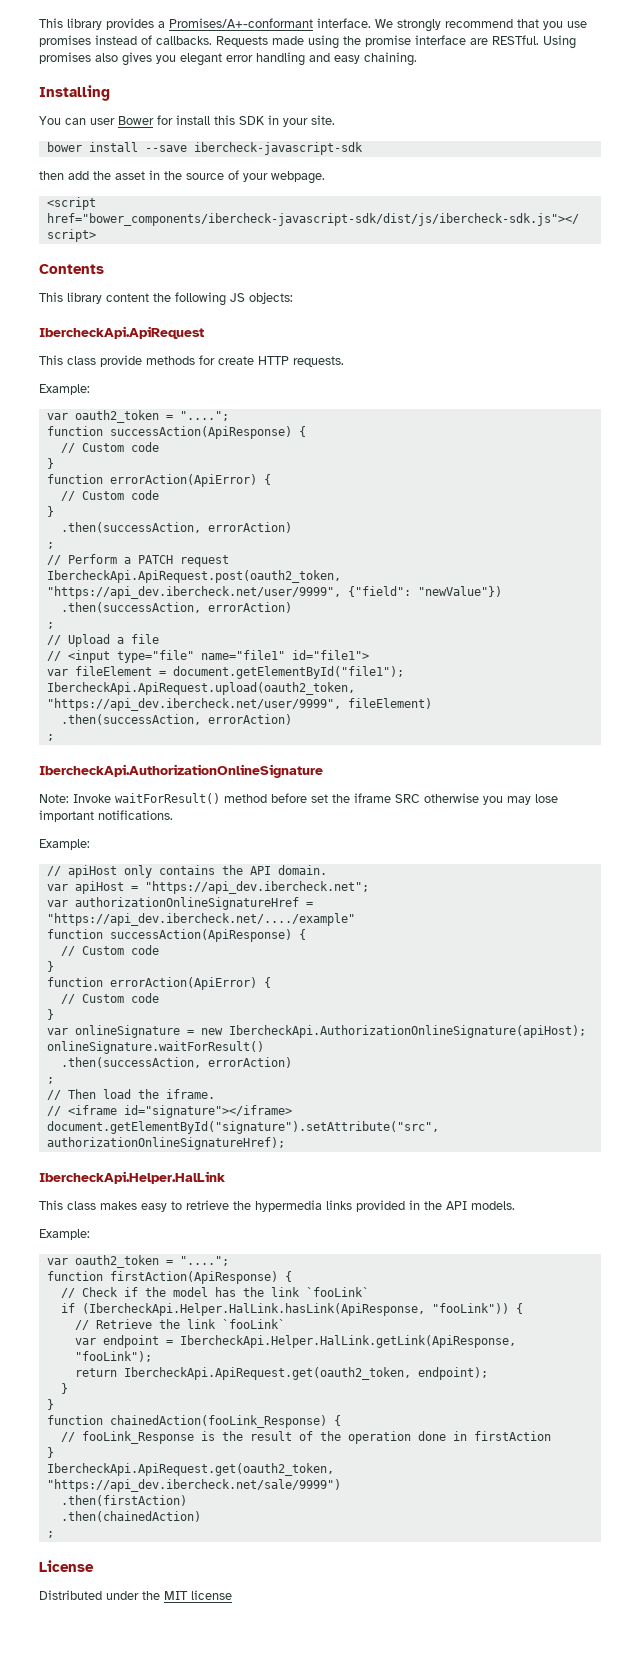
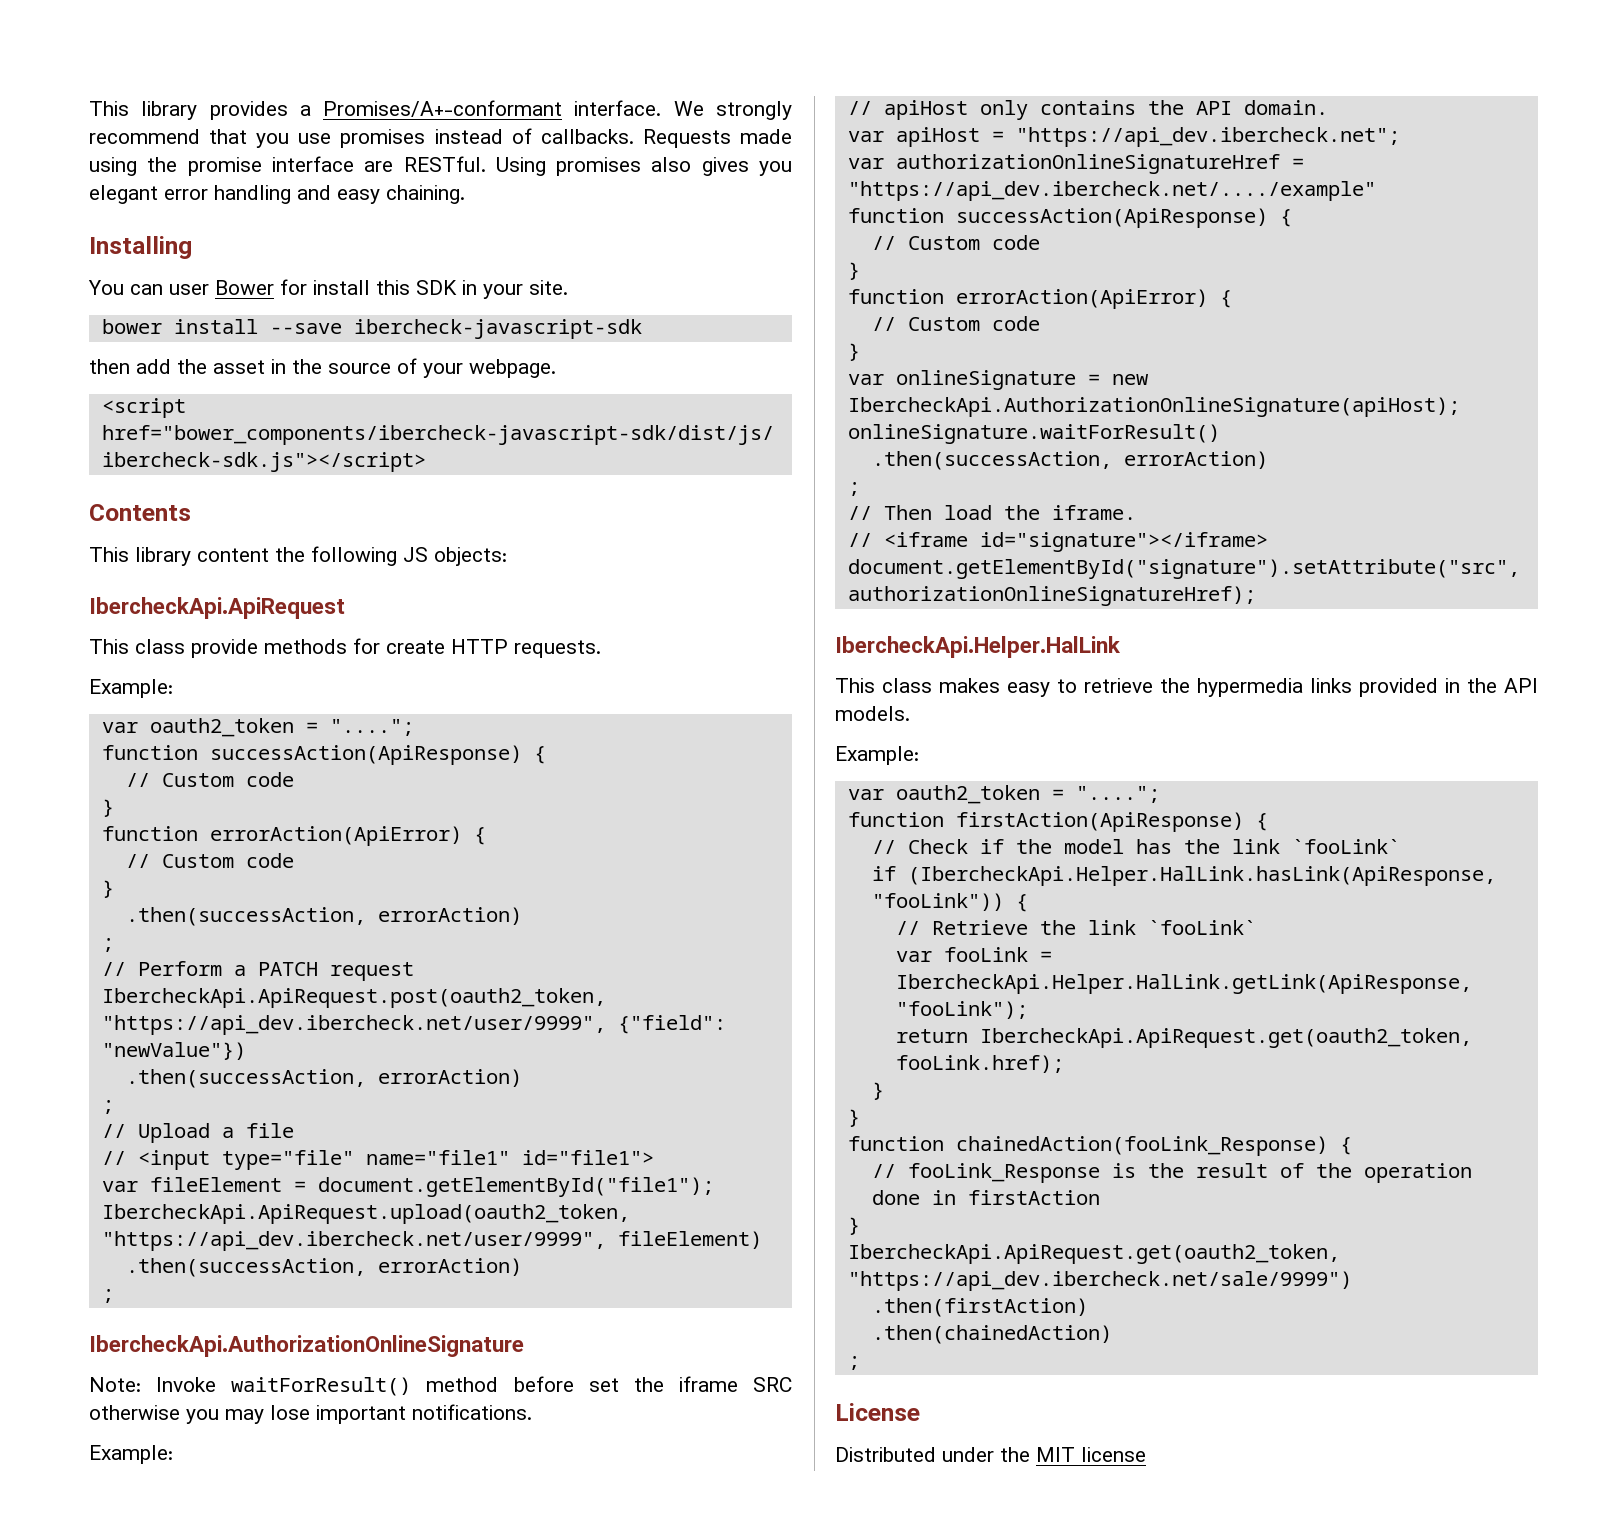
- var endpoint = IbercheckApi.Helper.HalLink.getLink(ApiResponse, "fooLink");
+ var fooLink = IbercheckApi.Helper.HalLink.getLink(ApiResponse, "fooLink");
- return IbercheckApi.ApiRequest.get(oauth2_token, endpoint);
+ return IbercheckApi.ApiRequest.get(oauth2_token, fooLink.href);

